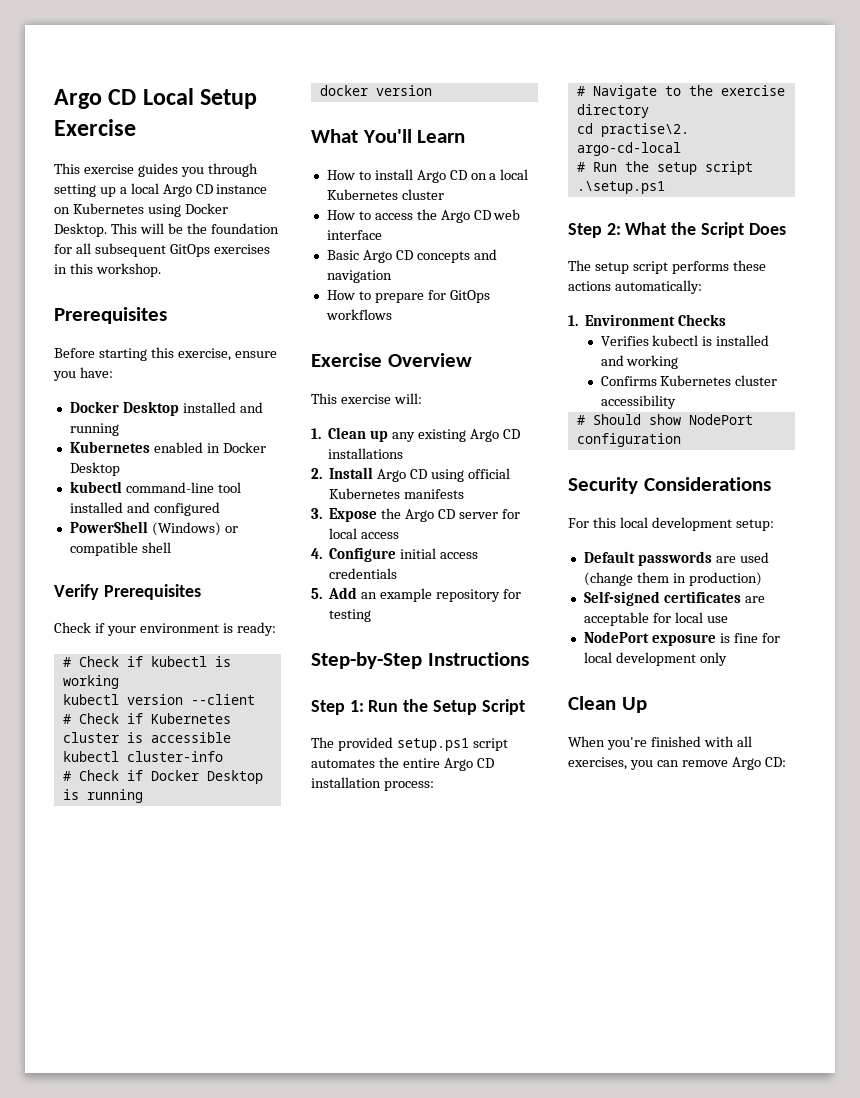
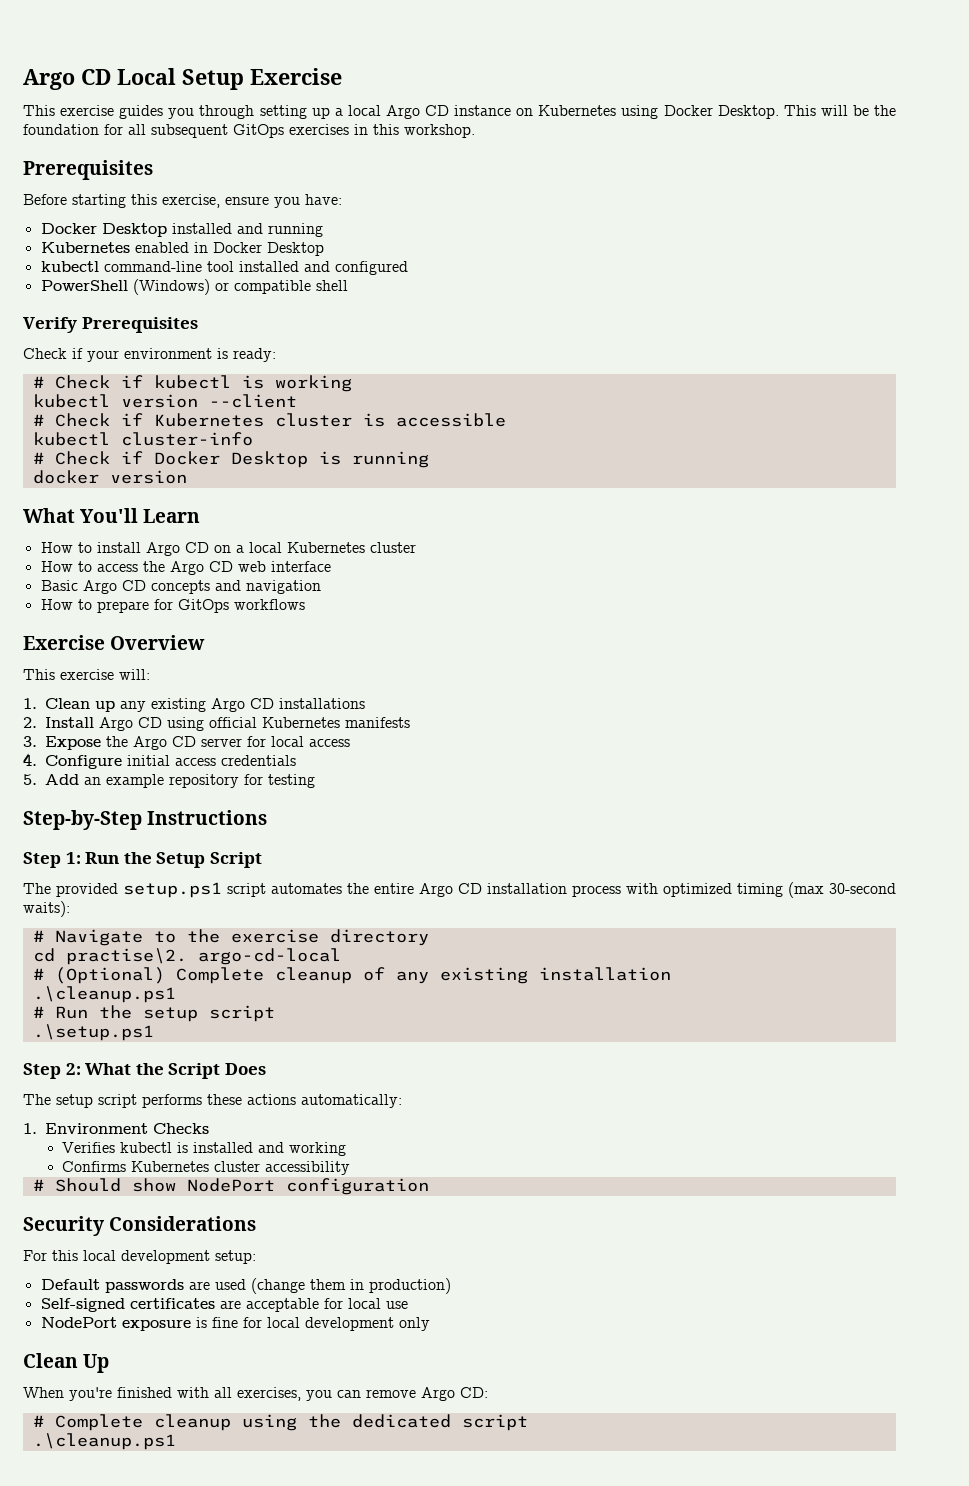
- The provided setup.ps1 script automates the entire Argo CD installation process:
+ The provided setup.ps1 script automates the entire Argo CD installation process with optimized timing (max 30-second waits):
+ # (Optional) Complete cleanup of any existing installation
+ .\cleanup.ps1
+ # Complete cleanup using the dedicated script
+ .\cleanup.ps1

